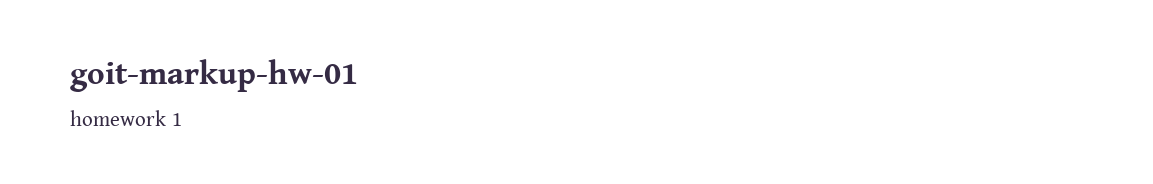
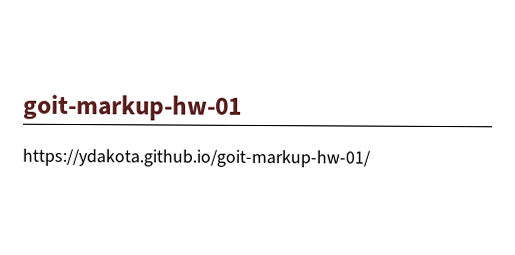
- homework 1
+ https://ydakota.github.io/goit-markup-hw-01/

